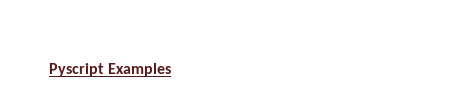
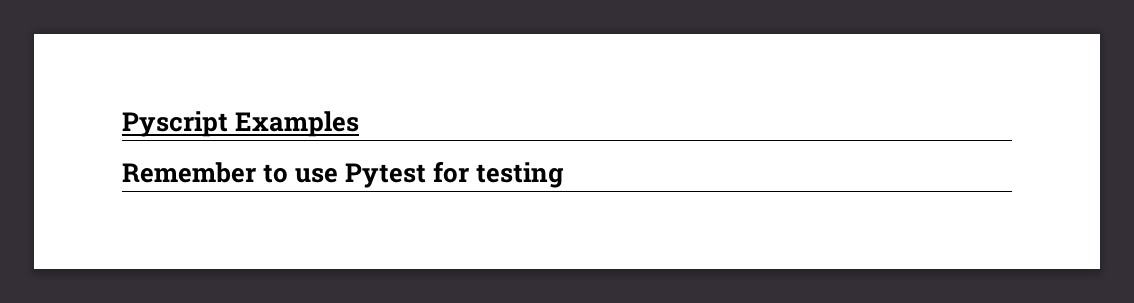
+ Remember to use Pytest for testing

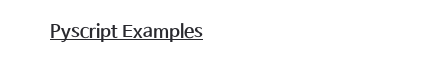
- Remember to use Pytest for testing

